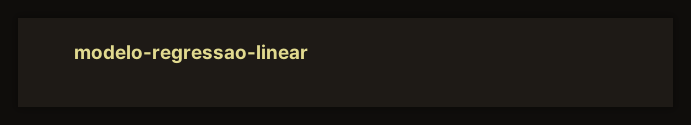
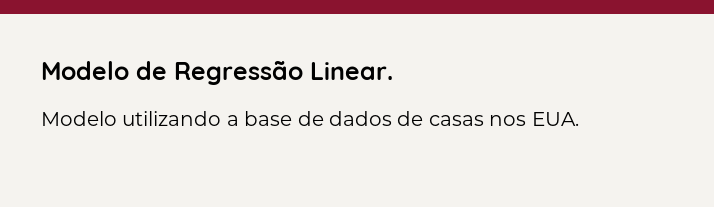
- modelo-regressao-linear
+ Modelo de Regressão Linear.
+ Modelo utilizando a base de dados de casas nos EUA.

